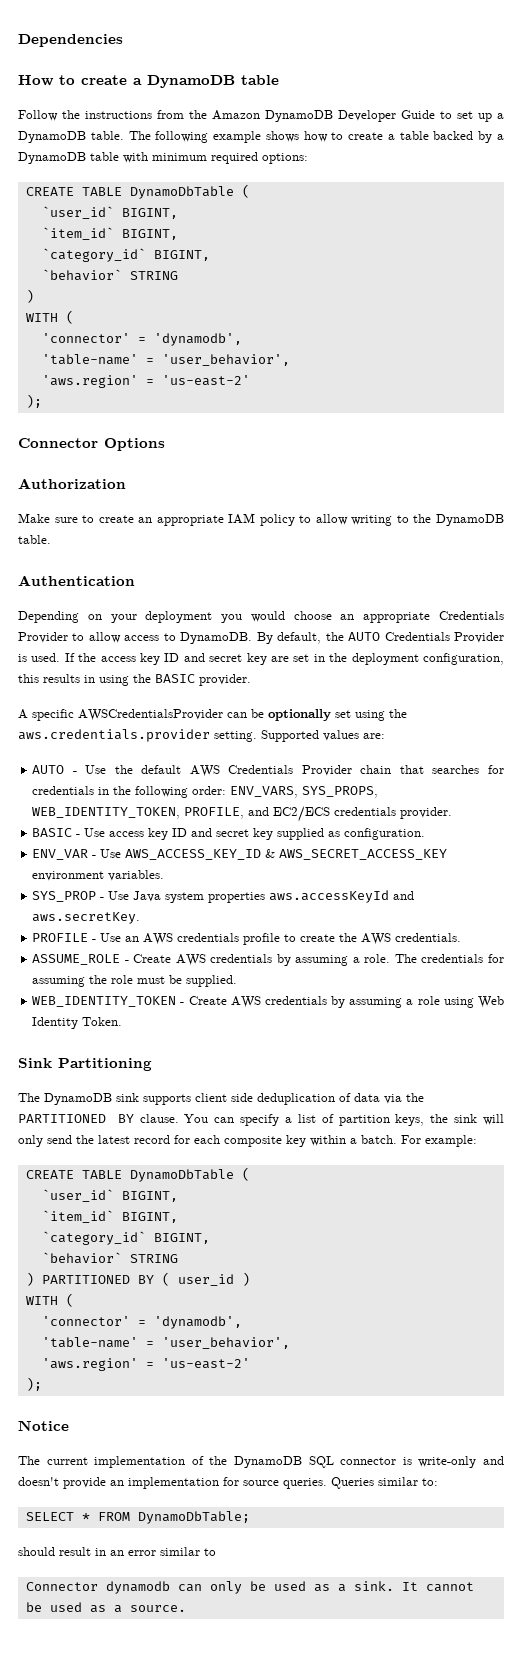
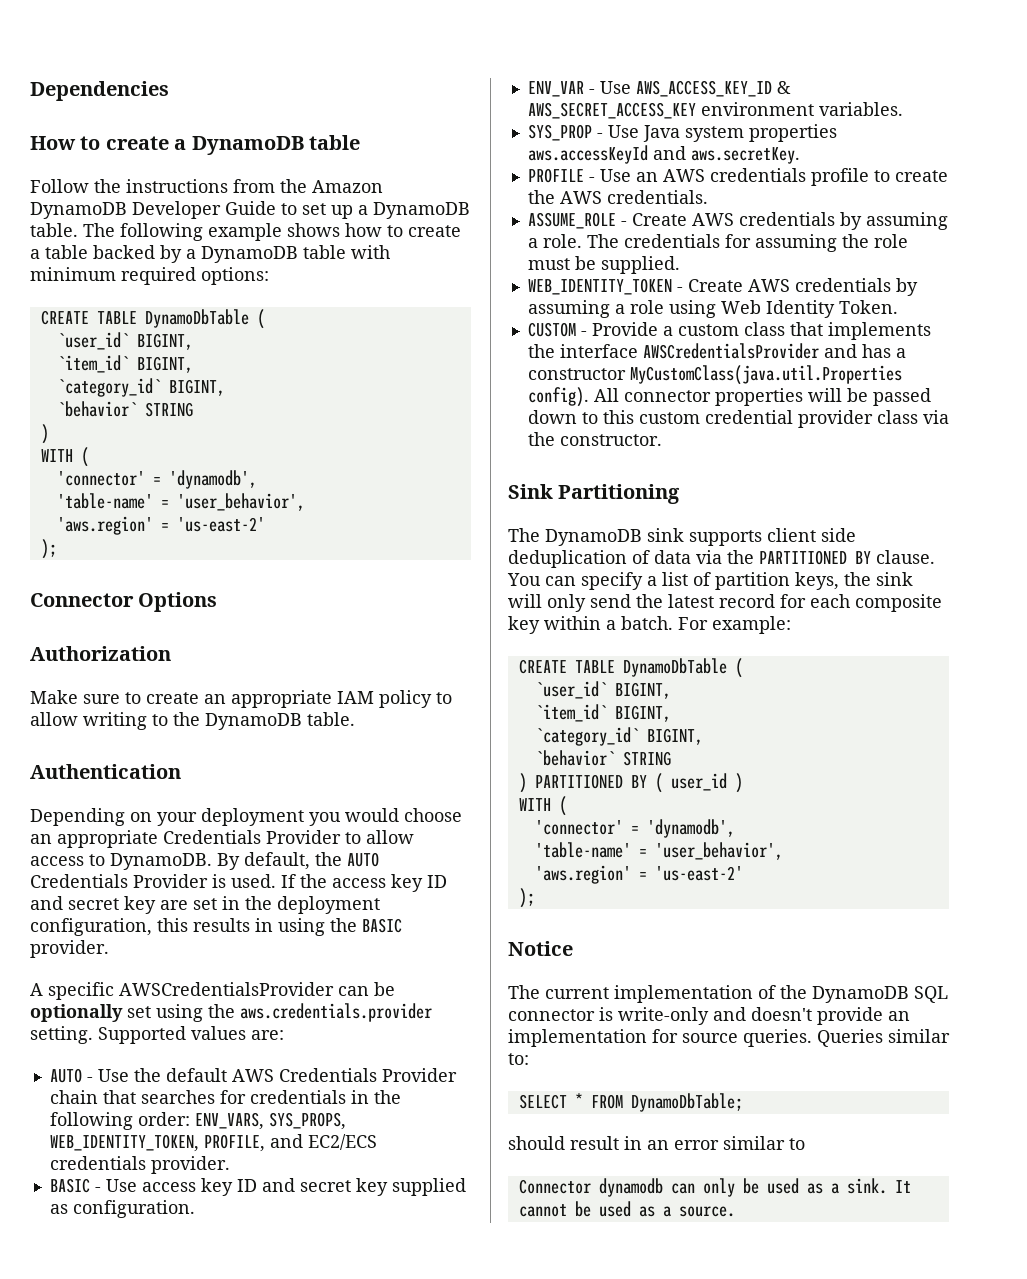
+ CUSTOM - Provide a custom class that implements the interface AWSCredentialsProvider and has a constructor MyCustomClass(java.util.Properties config). All connector properties will be passed down to this custom credential provider class via the constructor.

